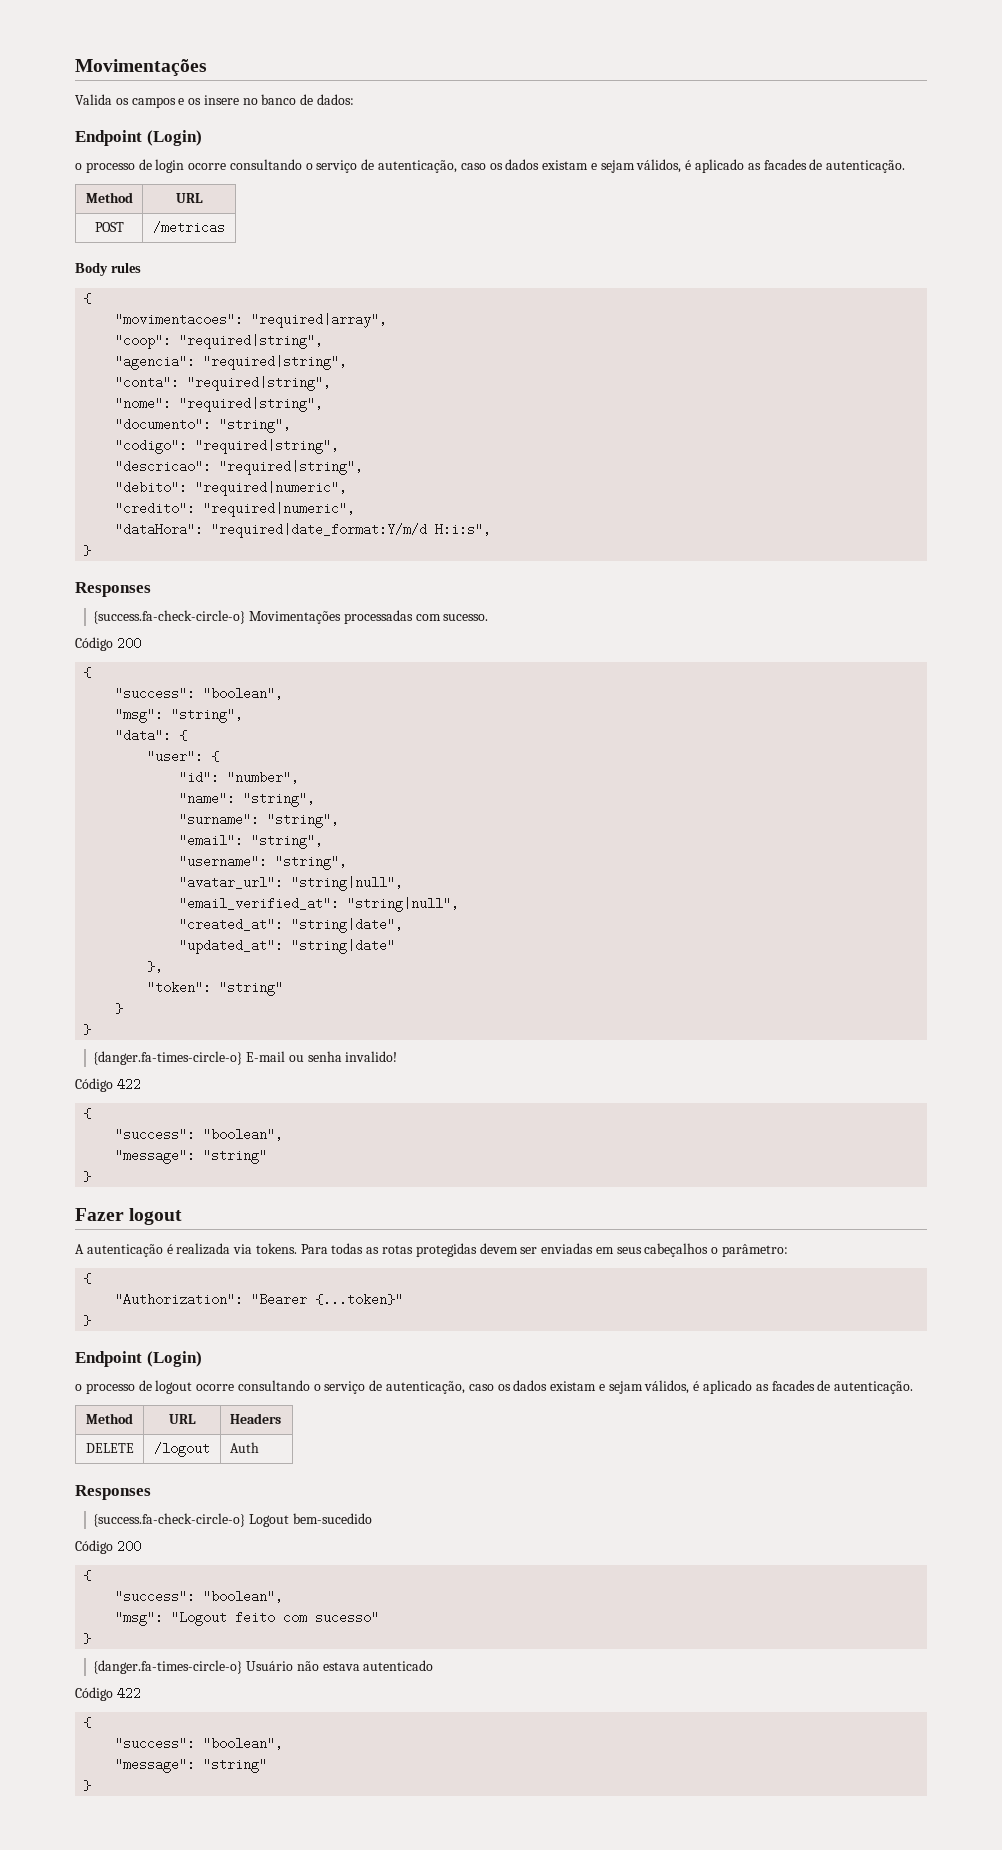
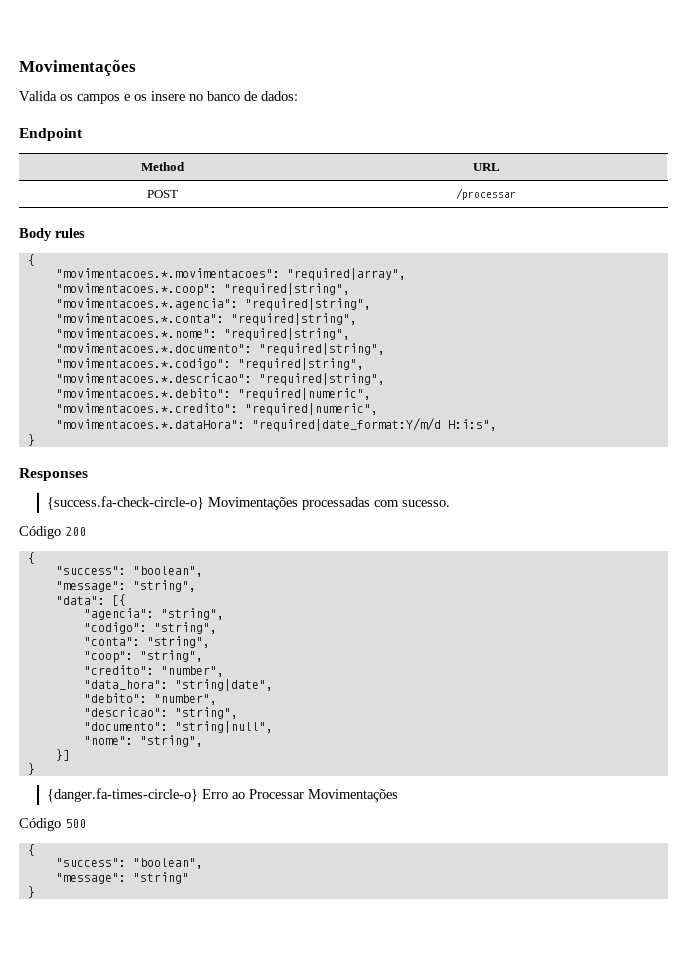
  Valida os campos e os insere no banco de dados:
- Endpoint (Login)
- o processo de login ocorre consultando o serviço de autenticação, caso os dados existam e sejam válidos, é aplicado as facades de autenticação.
+ Endpoint
- POST | /metricas
+ POST | /processar
- "movimentacoes": "required|array",
+ "movimentacoes.*.movimentacoes": "required|array",
- "coop": "required|string",
- "agencia": "required|string",
- "conta": "required|string",
- "nome": "required|string",
- "documento": "string",
- "codigo": "required|string",
- "descricao": "required|string",
- "debito": "required|numeric",
- "credito": "required|numeric",
- "dataHora": "required|date_format:Y/m/d H:i:s",
+ "movimentacoes.*.coop": "required|string",
+ "movimentacoes.*.agencia": "required|string",
+ "movimentacoes.*.conta": "required|string",
+ "movimentacoes.*.nome": "required|string",
+ "movimentacoes.*.documento": "required|string",
+ "movimentacoes.*.codigo": "required|string",
+ "movimentacoes.*.descricao": "required|string",
+ "movimentacoes.*.debito": "required|numeric",
+ "movimentacoes.*.credito": "required|numeric",
+ "movimentacoes.*.dataHora": "required|date_format:Y/m/d H:i:s",
- "msg": "string",
+ "message": "string",
- "data": {
- "user": {
- "id": "number",
- "name": "string",
- "surname": "string",
- "email": "string",
- "username": "string",
- "avatar_url": "string|null",
- "email_verified_at": "string|null",
- "created_at": "string|date",
- "updated_at": "string|date"
- },
- "token": "string"
+ "data": [{
+ "agencia": "string",
+ "codigo": "string",
+ "conta": "string",
+ "coop": "string",
+ "credito": "number",
+ "data_hora": "string|date",
+ "debito": "number",
+ "descricao": "string",
+ "documento": "string|null",
+ "nome": "string",
+ }]
  }
- }
- {danger.fa-times-circle-o} E-mail ou senha invalido!
- Código 422
- {
- "success": "boolean",
- "message": "string"
- }
- Fazer logout
- A autenticação é realizada via tokens. Para todas as rotas protegidas devem ser enviadas em seus cabeçalhos o parâmetro:
- {
- "Authorization": "Bearer {...token}"
- }
- Endpoint (Login)
- o processo de logout ocorre consultando o serviço de autenticação, caso os dados existam e sejam válidos, é aplicado as facades de autenticação.
- Method | URL | Headers
- DELETE | /logout | Auth
- Responses
- {success.fa-check-circle-o} Logout bem-sucedido
- Código 200
- {
- "success": "boolean",
- "msg": "Logout feito com sucesso"
- }
- {danger.fa-times-circle-o} Usuário não estava autenticado
- Código 422
+ {danger.fa-times-circle-o} Erro ao Processar Movimentações
+ Código 500

